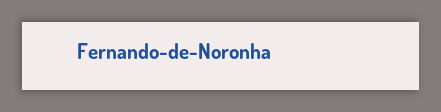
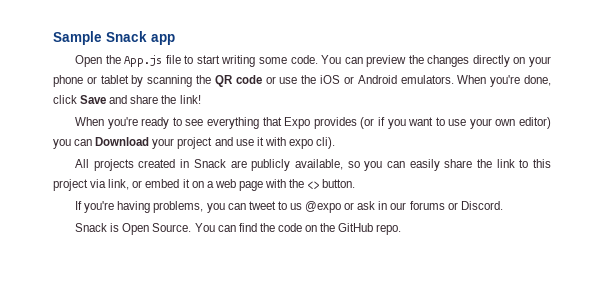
- Fernando-de-Noronha
+ Sample Snack app
+ Open the App.js file to start writing some code. You can preview the changes directly on your phone or tablet by scanning the QR code or use the iOS or Android emulators. When you're done, click Save and share the link!
+ When you're ready to see everything that Expo provides (or if you want to use your own editor) you can Download your project and use it with expo cli).
+ All projects created in Snack are publicly available, so you can easily share the link to this project via link, or embed it on a web page with the <> button.
+ If you're having problems, you can tweet to us @expo or ask in our forums or Discord.
+ Snack is Open Source. You can find the code on the GitHub repo.

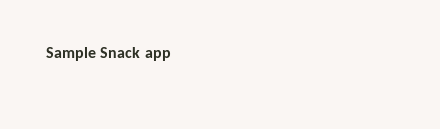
- Open the App.js file to start writing some code. You can preview the changes directly on your phone or tablet by scanning the QR code or use the iOS or Android emulators. When you're done, click Save and share the link!
- When you're ready to see everything that Expo provides (or if you want to use your own editor) you can Download your project and use it with expo cli).
- All projects created in Snack are publicly available, so you can easily share the link to this project via link, or embed it on a web page with the <> button.
- If you're having problems, you can tweet to us @expo or ask in our forums or Discord.
- Snack is Open Source. You can find the code on the GitHub repo.

